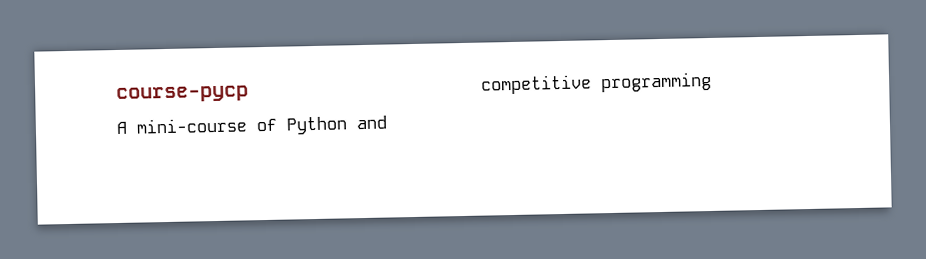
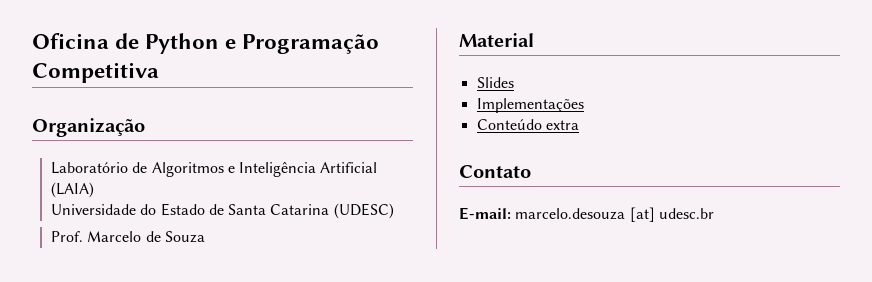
- course-pycp
- A mini-course of Python and competitive programming
+ Oficina de Python e Programação Competitiva
+ Organização
+ Laboratório de Algoritmos e Inteligência Artificial (LAIA)
+ Universidade do Estado de Santa Catarina (UDESC)
+ Prof. Marcelo de Souza
+ Material
+ Slides
+ Implementações
+ Conteúdo extra
+ Contato
+ E-mail: marcelo.desouza [at] udesc.br

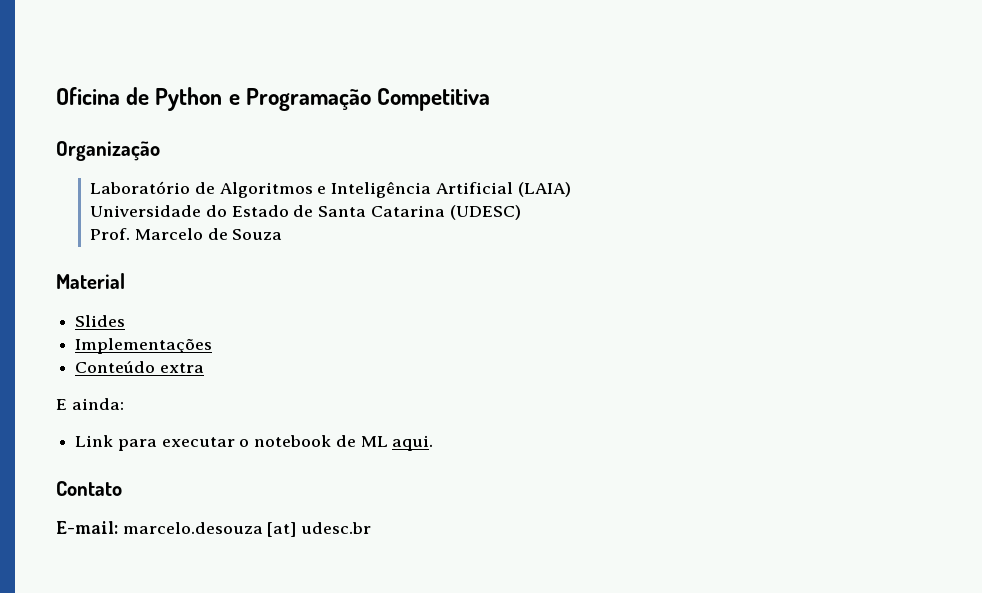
+ E ainda:
+ Link para executar o notebook de ML aqui.

